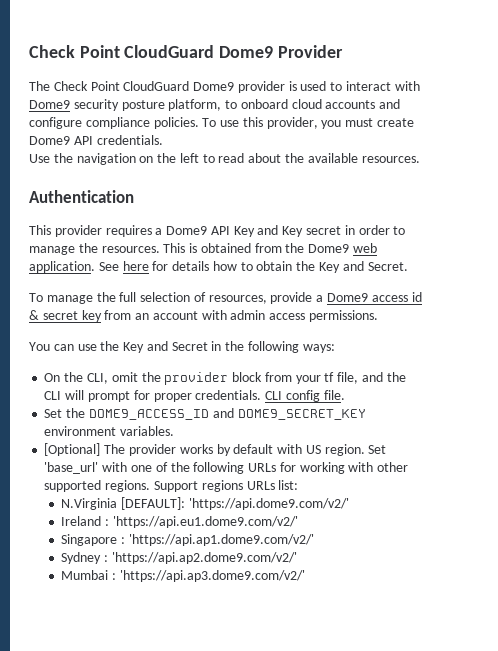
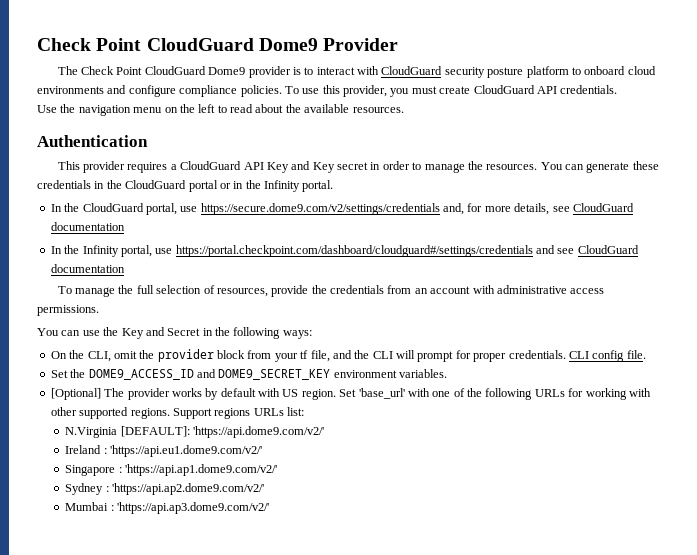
- The Check Point CloudGuard Dome9 provider is used to interact with Dome9 security posture platform, to onboard cloud accounts and configure compliance policies.
+ The Check Point CloudGuard Dome9 provider is to interact with CloudGuard security posture platform to onboard cloud environments and configure compliance policies.
- To use this provider, you must create Dome9 API credentials.
+ To use this provider, you must create CloudGuard API credentials.
- Use the navigation on the left to read about the available resources.
+ Use the navigation menu on the left to read about the available resources.
- This provider requires a Dome9 API Key and Key secret in order to manage the resources.
+ This provider requires a CloudGuard API Key and Key secret in order to manage the resources.
- This is obtained from the Dome9 web application. See here for details how to obtain the Key and Secret.
+ You can generate these credentials in the CloudGuard portal or in the Infinity portal.
+ In the CloudGuard portal, use https://secure.dome9.com/v2/settings/credentials and, for more details, see CloudGuard documentation
+ In the Infinity portal, use https://portal.checkpoint.com/dashboard/cloudguard#/settings/credentials and see CloudGuard documentation
- To manage the full selection of resources, provide a Dome9 access id & secret key from an account with admin access permissions.
+ To manage the full selection of resources, provide the credentials from an account with administrative access permissions.

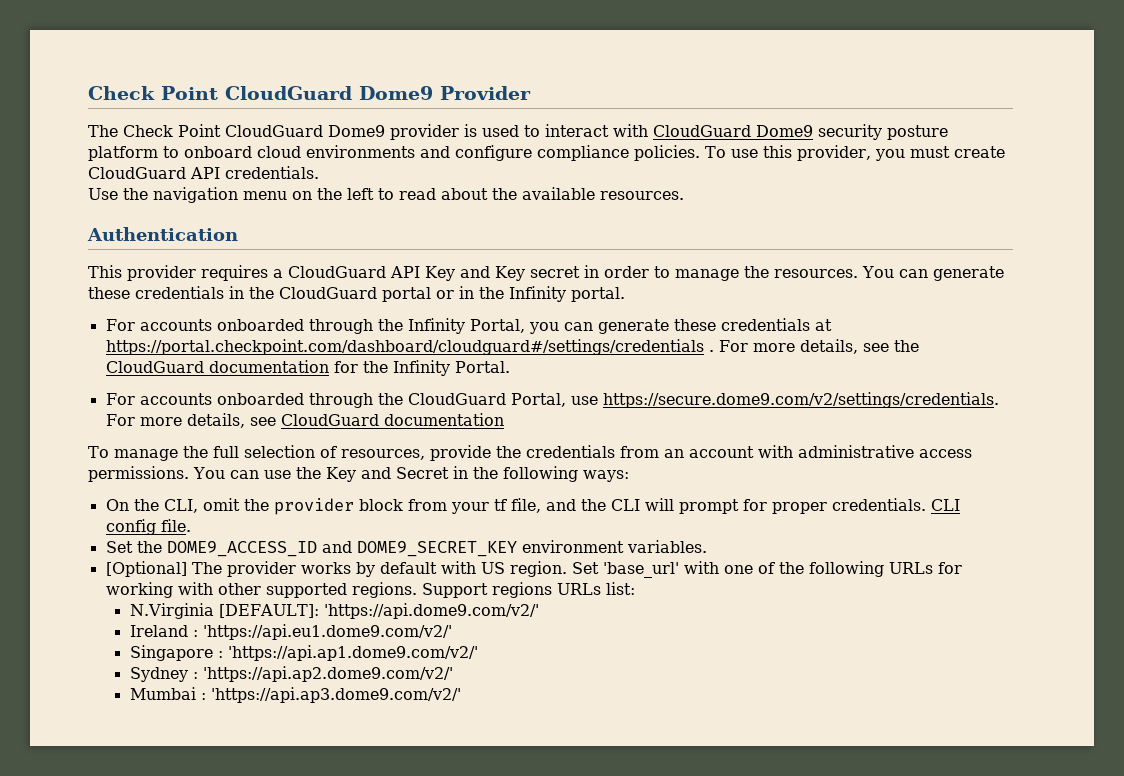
- The Check Point CloudGuard Dome9 provider is to interact with CloudGuard security posture platform to onboard cloud environments and configure compliance policies.
+ The Check Point CloudGuard Dome9 provider is used to interact with CloudGuard Dome9 security posture platform to onboard cloud environments and configure compliance policies.
- In the CloudGuard portal, use https://secure.dome9.com/v2/settings/credentials and, for more details, see CloudGuard documentation
- In the Infinity portal, use https://portal.checkpoint.com/dashboard/cloudguard#/settings/credentials and see CloudGuard documentation
+ For accounts onboarded through the Infinity Portal, you can generate these credentials at https://portal.checkpoint.com/dashboard/cloudguard#/settings/credentials . For more details, see the CloudGuard documentation for the Infinity Portal.
+ For accounts onboarded through the CloudGuard Portal, use https://secure.dome9.com/v2/settings/credentials. For more details, see CloudGuard documentation
- To manage the full selection of resources, provide the credentials from an account with administrative access permissions.
- You can use the Key and Secret in the following ways:
+ To manage the full selection of resources, provide the credentials from an account with administrative access permissions. You can use the Key and Secret in the following ways:

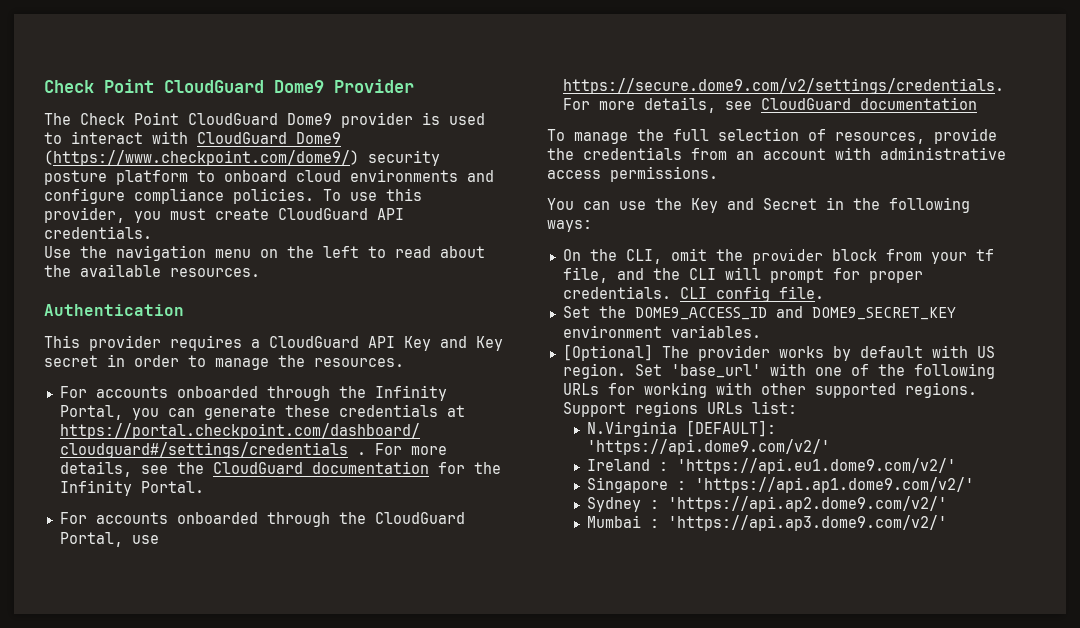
- The Check Point CloudGuard Dome9 provider is used to interact with CloudGuard Dome9 security posture platform to onboard cloud environments and configure compliance policies.
+ The Check Point CloudGuard Dome9 provider is used to interact with CloudGuard Dome9 (https://www.checkpoint.com/dome9/) security posture platform to onboard cloud environments and configure compliance policies.
- You can generate these credentials in the CloudGuard portal or in the Infinity portal.
- To manage the full selection of resources, provide the credentials from an account with administrative access permissions. You can use the Key and Secret in the following ways:
+ To manage the full selection of resources, provide the credentials from an account with administrative access permissions.
+ You can use the Key and Secret in the following ways:

